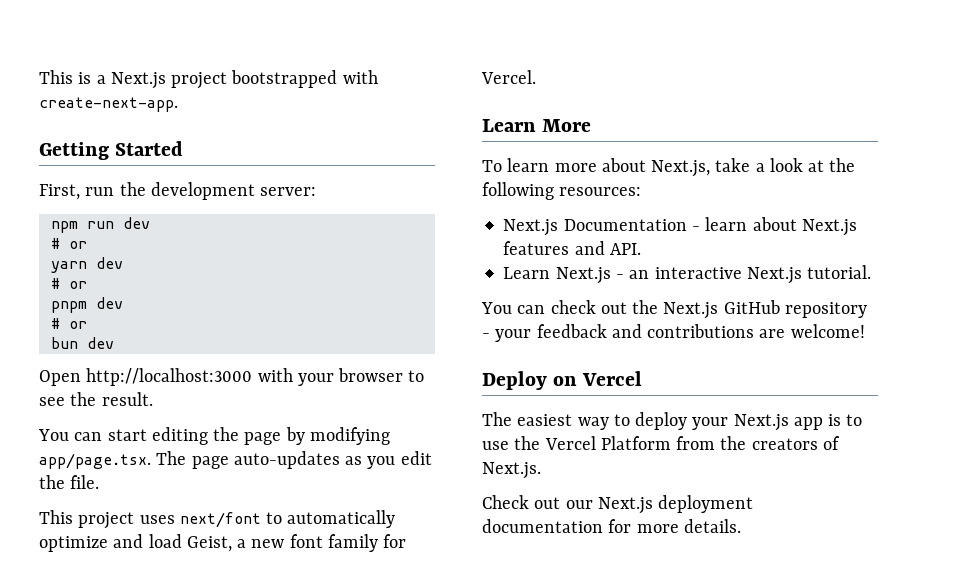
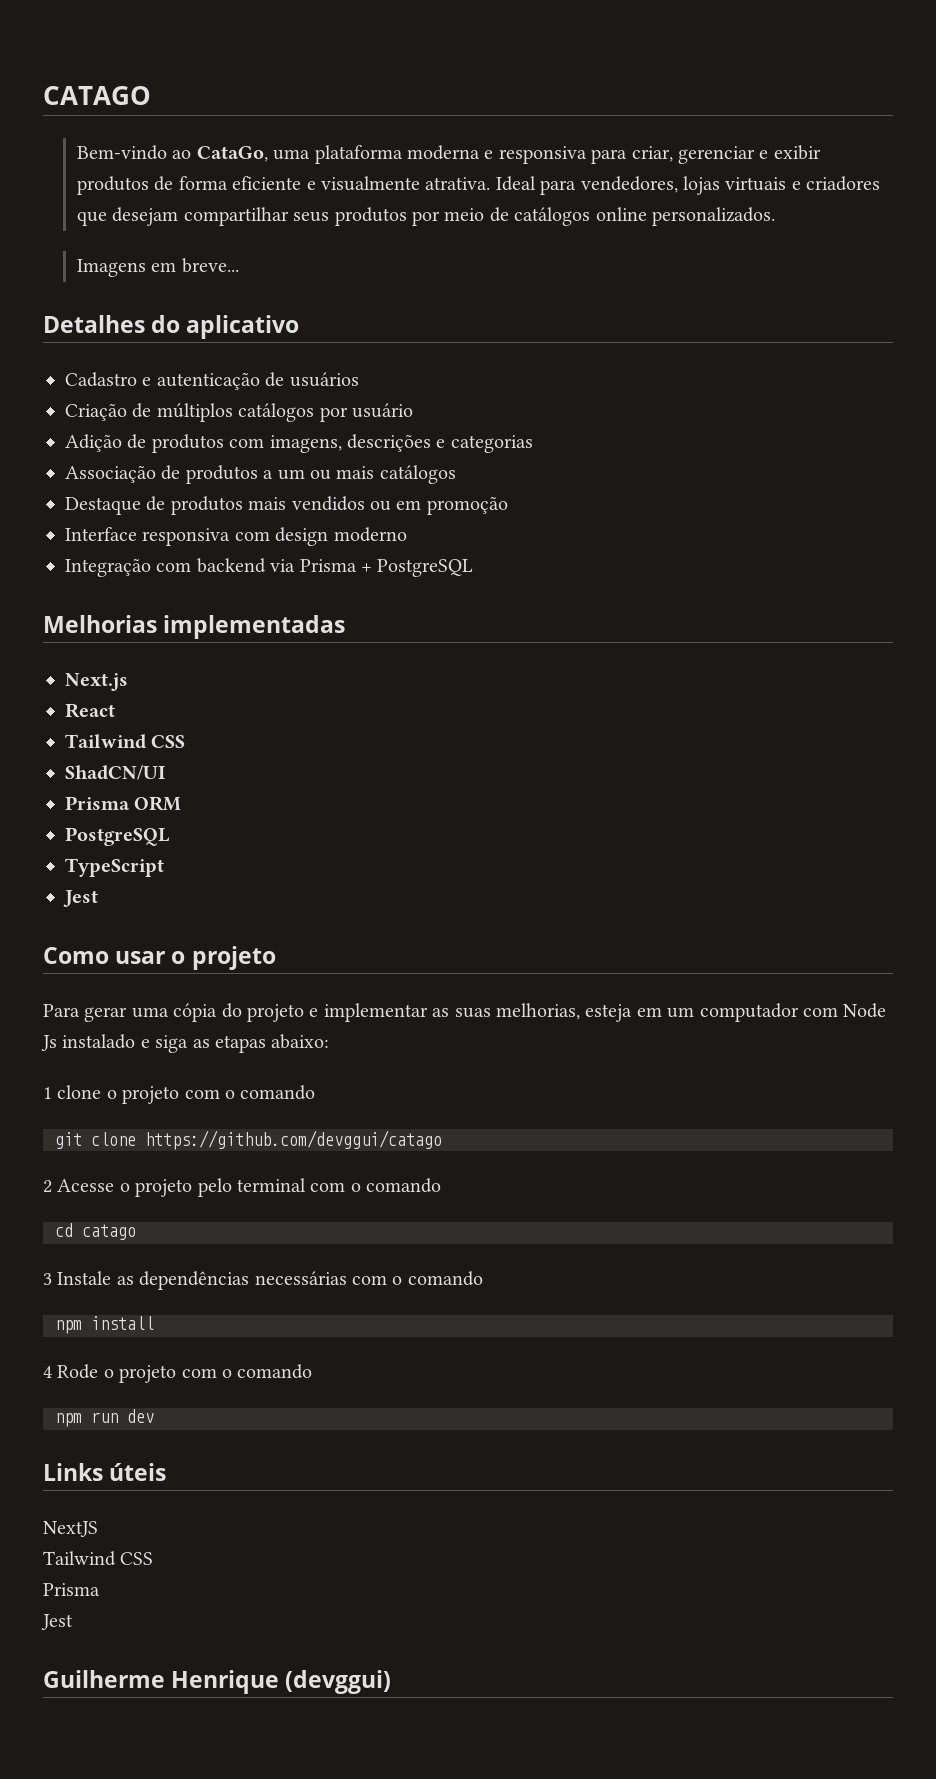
- This is a Next.js project bootstrapped with create-next-app.
- Getting Started
- First, run the development server:
+ CATAGO
+ Bem-vindo ao CataGo, uma plataforma moderna e responsiva para criar, gerenciar e exibir produtos de forma eficiente e visualmente atrativa. Ideal para vendedores, lojas virtuais e criadores que desejam compartilhar seus produtos por meio de catálogos online personalizados.
+ Imagens em breve...
+ Detalhes do aplicativo
+ Cadastro e autenticação de usuários
+ Criação de múltiplos catálogos por usuário
+ Adição de produtos com imagens, descrições e categorias
+ Associação de produtos a um ou mais catálogos
+ Destaque de produtos mais vendidos ou em promoção
+ Interface responsiva com design moderno
+ Integração com backend via Prisma + PostgreSQL
+ Melhorias implementadas
+ Next.js
+ React
+ Tailwind CSS
+ ShadCN/UI
+ Prisma ORM
+ PostgreSQL
+ TypeScript
+ Jest
+ Como usar o projeto
+ Para gerar uma cópia do projeto e implementar as suas melhorias, esteja em um computador com Node Js instalado e siga as etapas abaixo:
+ 1 clone o projeto com o comando
+ git clone https://github.com/devggui/catago
+ 2 Acesse o projeto pelo terminal com o comando
+ cd catago
+ 3 Instale as dependências necessárias com o comando
+ npm install
+ 4 Rode o projeto com o comando
  npm run dev
- # or
- yarn dev
- # or
- pnpm dev
- # or
- bun dev
- Open http://localhost:3000 with your browser to see the result.
- You can start editing the page by modifying app/page.tsx. The page auto-updates as you edit the file.
- This project uses next/font to automatically optimize and load Geist, a new font family for Vercel.
- Learn More
- To learn more about Next.js, take a look at the following resources:
- Next.js Documentation - learn about Next.js features and API.
- Learn Next.js - an interactive Next.js tutorial.
- You can check out the Next.js GitHub repository - your feedback and contributions are welcome!
- Deploy on Vercel
- The easiest way to deploy your Next.js app is to use the Vercel Platform from the creators of Next.js.
- Check out our Next.js deployment documentation for more details.
+ Links úteis
+ NextJS
+ Tailwind CSS
+ Prisma
+ Jest
+ Guilherme Henrique (devggui)

